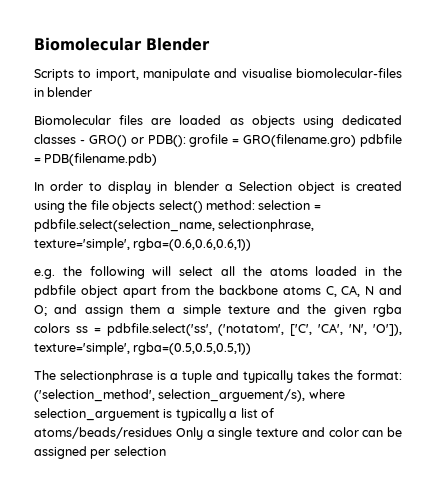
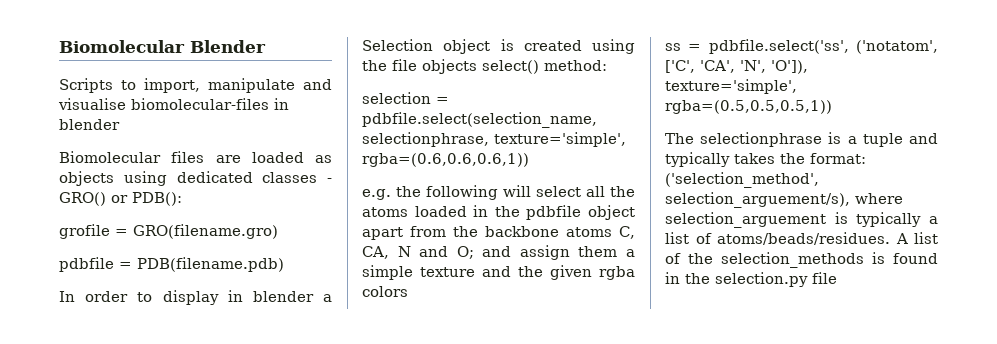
- Biomolecular files are loaded as objects using dedicated classes - GRO() or PDB(): grofile = GRO(filename.gro) pdbfile = PDB(filename.pdb)
+ Biomolecular files are loaded as objects using dedicated classes - GRO() or PDB():
+ grofile = GRO(filename.gro)
+ pdbfile = PDB(filename.pdb)
- In order to display in blender a Selection object is created using the file objects select() method: selection = pdbfile.select(selection_name, selectionphrase, texture='simple', rgba=(0.6,0.6,0.6,1))
+ In order to display in blender a Selection object is created using the file objects select() method:
+ selection = pdbfile.select(selection_name, selectionphrase, texture='simple', rgba=(0.6,0.6,0.6,1))
- e.g. the following will select all the atoms loaded in the pdbfile object apart from the backbone atoms C, CA, N and O; and assign them a simple texture and the given rgba colors ss = pdbfile.select('ss', ('notatom', ['C', 'CA', 'N', 'O']), texture='simple', rgba=(0.5,0.5,0.5,1))
+ e.g. the following will select all the atoms loaded in the pdbfile object apart from the backbone atoms C, CA, N and O; and assign them a simple texture and the given rgba colors
+ ss = pdbfile.select('ss', ('notatom', ['C', 'CA', 'N', 'O']), texture='simple', rgba=(0.5,0.5,0.5,1))
- The selectionphrase is a tuple and typically takes the format: ('selection_method', selection_arguement/s), where selection_arguement is typically a list of atoms/beads/residues Only a single texture and color can be assigned per selection
+ The selectionphrase is a tuple and typically takes the format: ('selection_method', selection_arguement/s), where selection_arguement is typically a list of atoms/beads/residues. A list of the selection_methods is found in the selection.py file

